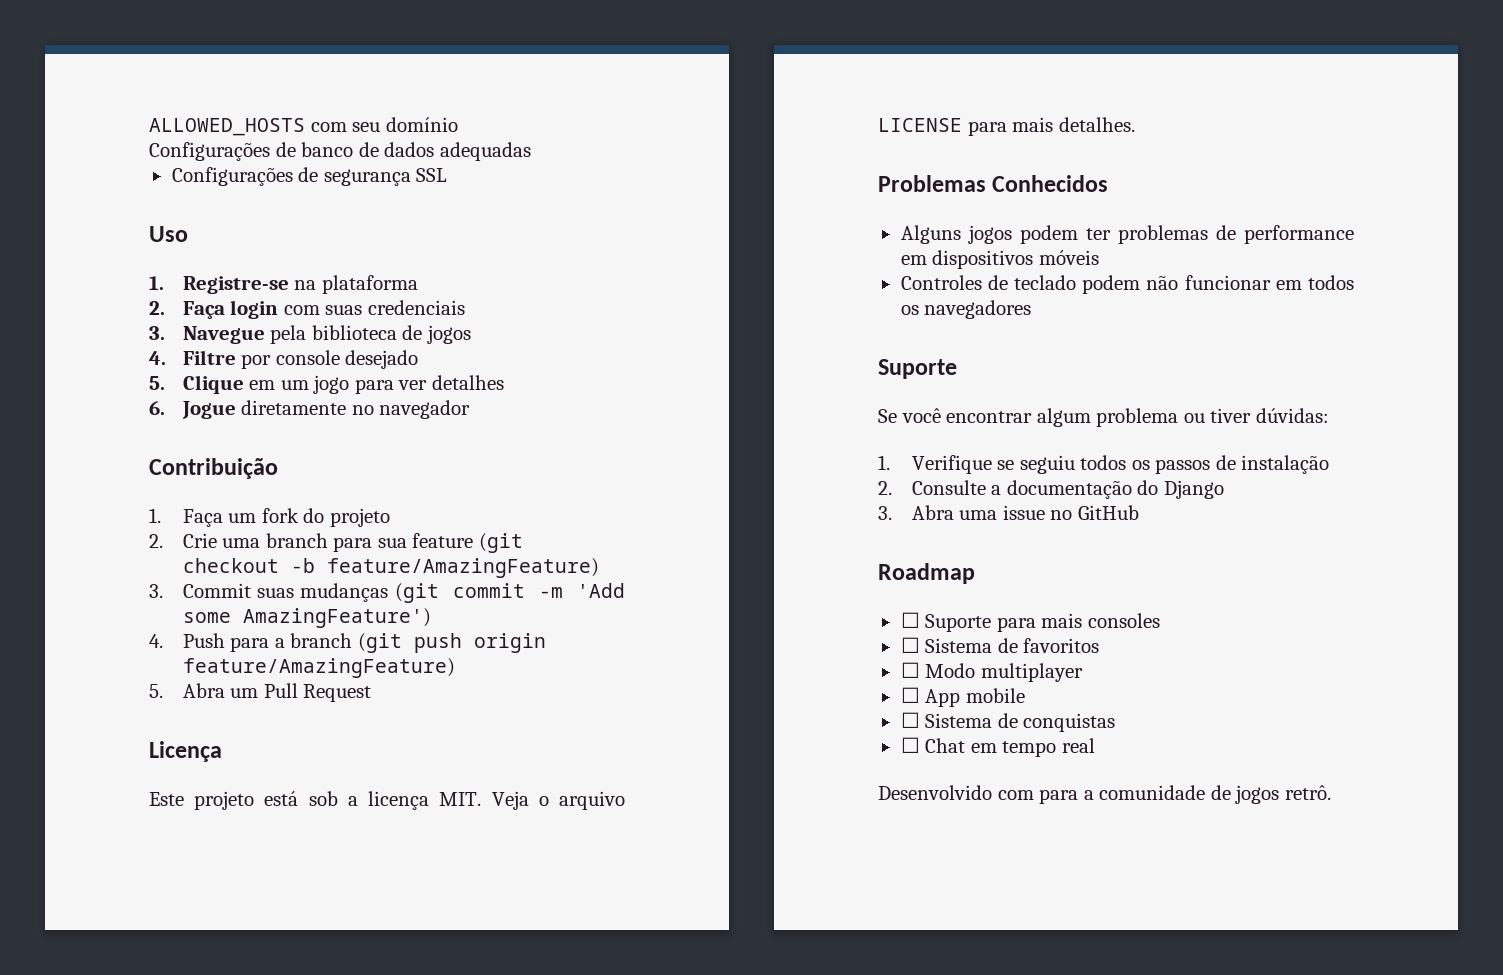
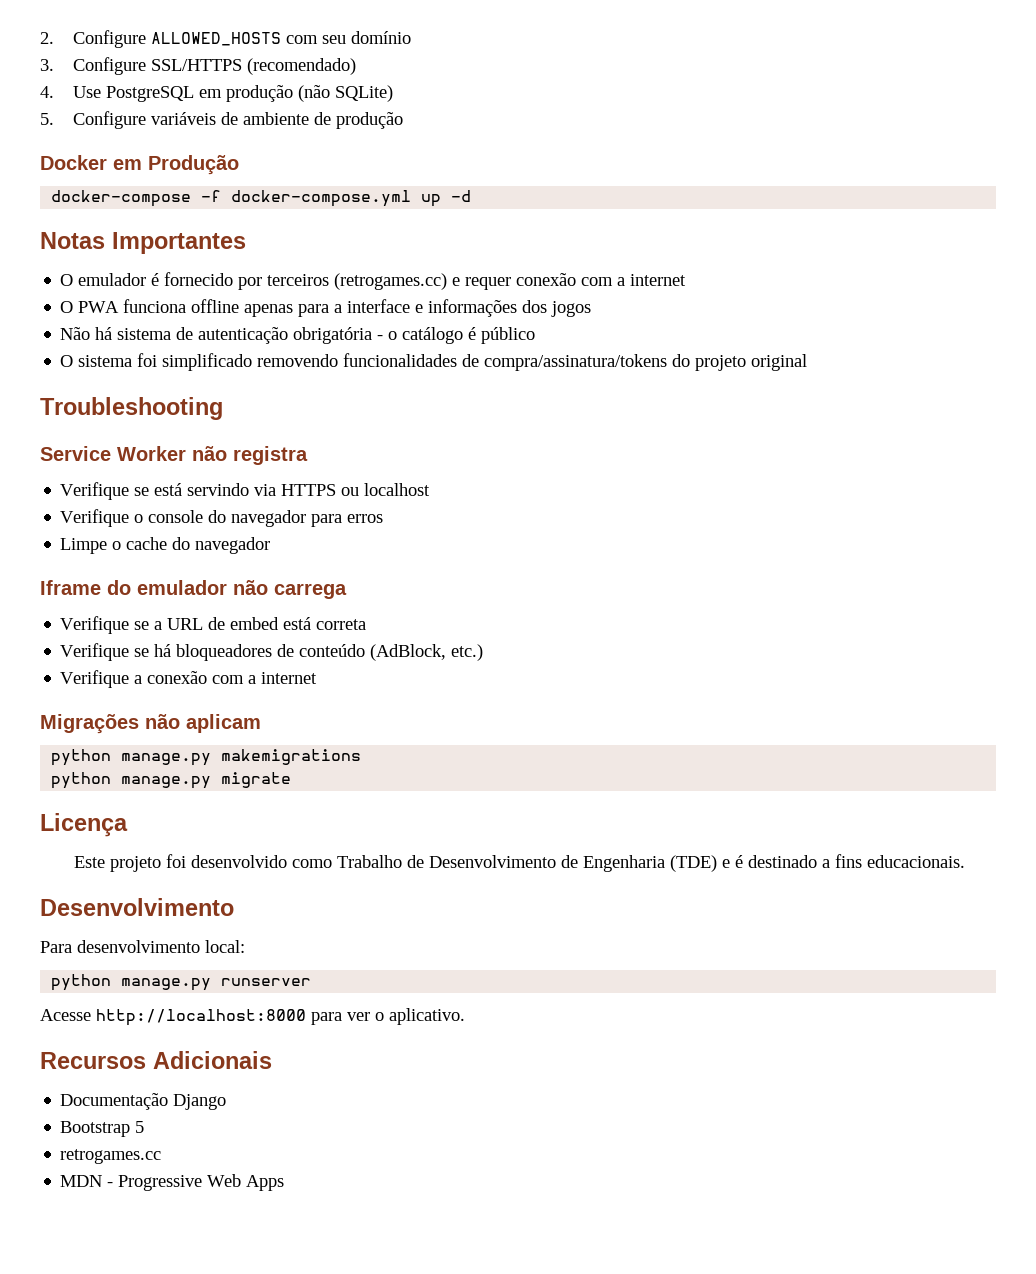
- ALLOWED_HOSTS com seu domínio
+ 2. Configure ALLOWED_HOSTS com seu domínio
- Configurações de banco de dados adequadas
- Configurações de segurança SSL
- Uso
- 1. Registre-se na plataforma
- 2. Faça login com suas credenciais
- 3. Navegue pela biblioteca de jogos
- 4. Filtre por console desejado
- 5. Clique em um jogo para ver detalhes
- 6. Jogue diretamente no navegador
- Contribuição
- 1. Faça um fork do projeto
- 2. Crie uma branch para sua feature (git checkout -b feature/AmazingFeature)
- 3. Commit suas mudanças (git commit -m 'Add some AmazingFeature')
- 4. Push para a branch (git push origin feature/AmazingFeature)
- 5. Abra um Pull Request
+ 3. Configure SSL/HTTPS (recomendado)
+ 4. Use PostgreSQL em produção (não SQLite)
+ 5. Configure variáveis de ambiente de produção
+ Docker em Produção
+ docker-compose -f docker-compose.yml up -d
+ Notas Importantes
+ O emulador é fornecido por terceiros (retrogames.cc) e requer conexão com a internet
+ O PWA funciona offline apenas para a interface e informações dos jogos
+ Não há sistema de autenticação obrigatória - o catálogo é público
+ O sistema foi simplificado removendo funcionalidades de compra/assinatura/tokens do projeto original
+ Troubleshooting
+ Service Worker não registra
+ Verifique se está servindo via HTTPS ou localhost
+ Verifique o console do navegador para erros
+ Limpe o cache do navegador
+ Iframe do emulador não carrega
+ Verifique se a URL de embed está correta
+ Verifique se há bloqueadores de conteúdo (AdBlock, etc.)
+ Verifique a conexão com a internet
+ Migrações não aplicam
+ python manage.py makemigrations
+ python manage.py migrate
  Licença
- Este projeto está sob a licença MIT. Veja o arquivo LICENSE para mais detalhes.
- Problemas Conhecidos
- Alguns jogos podem ter problemas de performance em dispositivos móveis
- Controles de teclado podem não funcionar em todos os navegadores
- Suporte
- Se você encontrar algum problema ou tiver dúvidas:
- 1. Verifique se seguiu todos os passos de instalação
- 2. Consulte a documentação do Django
- 3. Abra uma issue no GitHub
- Roadmap
- ☐ Suporte para mais consoles
- ☐ Sistema de favoritos
- ☐ Modo multiplayer
- ☐ App mobile
- ☐ Sistema de conquistas
- ☐ Chat em tempo real
- Desenvolvido com para a comunidade de jogos retrô.
+ Este projeto foi desenvolvido como Trabalho de Desenvolvimento de Engenharia (TDE) e é destinado a fins educacionais.
+ Desenvolvimento
+ Para desenvolvimento local:
+ python manage.py runserver
+ Acesse http://localhost:8000 para ver o aplicativo.
+ Recursos Adicionais
+ Documentação Django
+ Bootstrap 5
+ retrogames.cc
+ MDN - Progressive Web Apps

